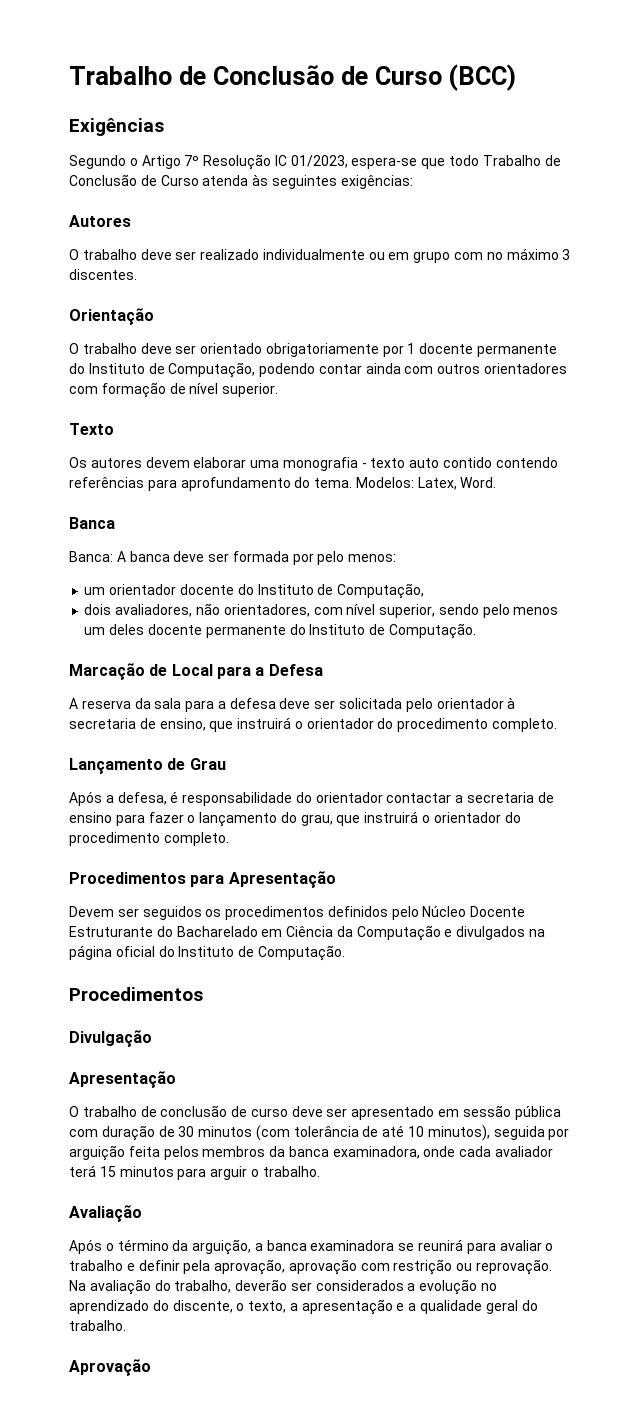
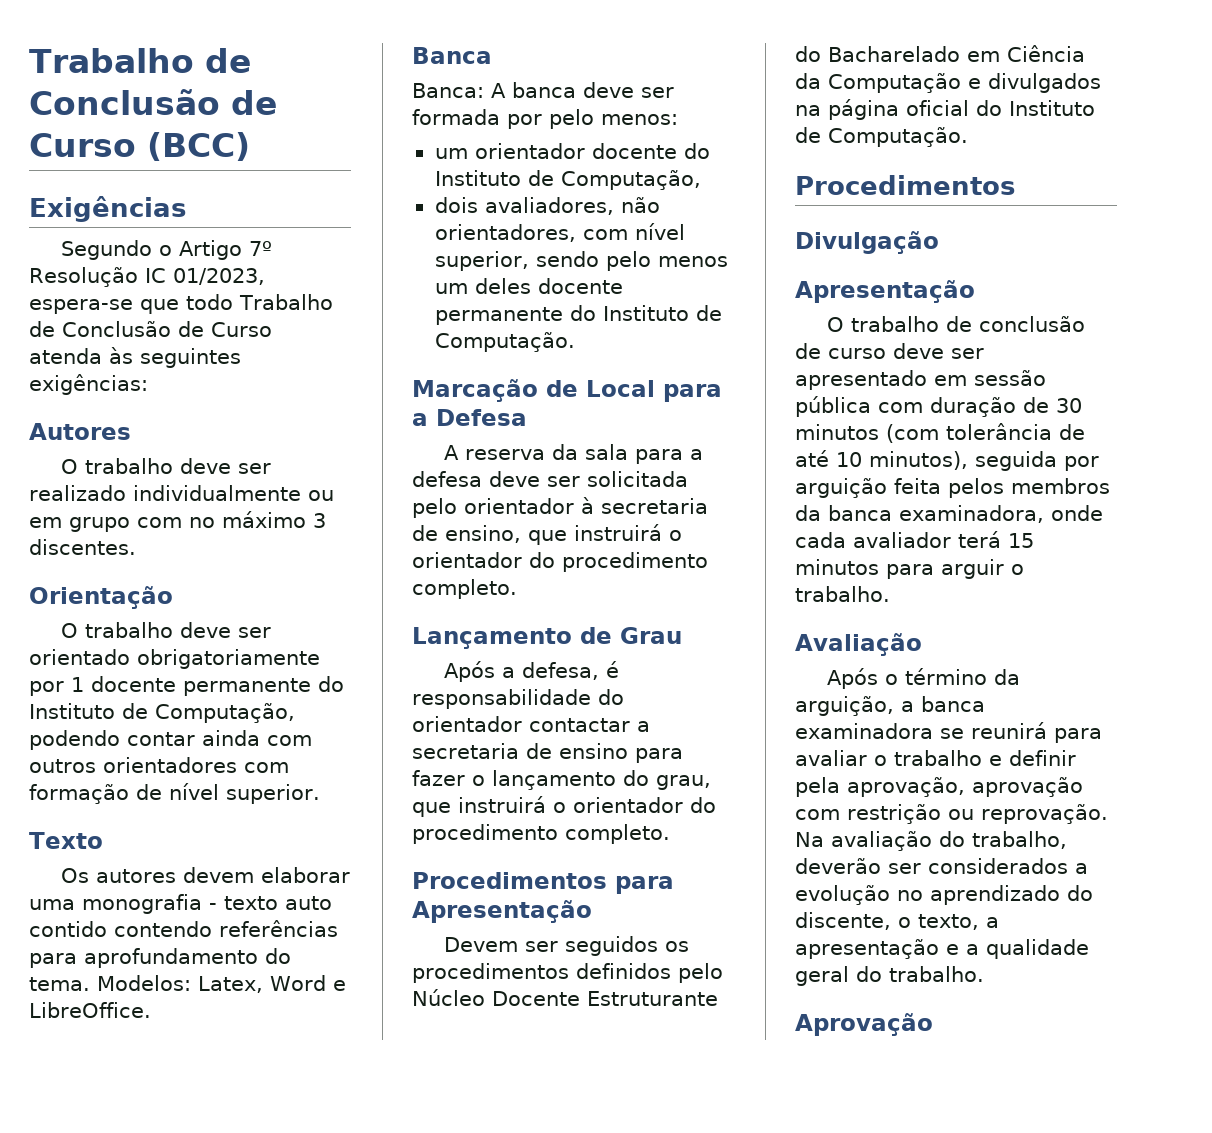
- Modelos: Latex, Word.
+ Modelos: Latex, Word e LibreOffice.

